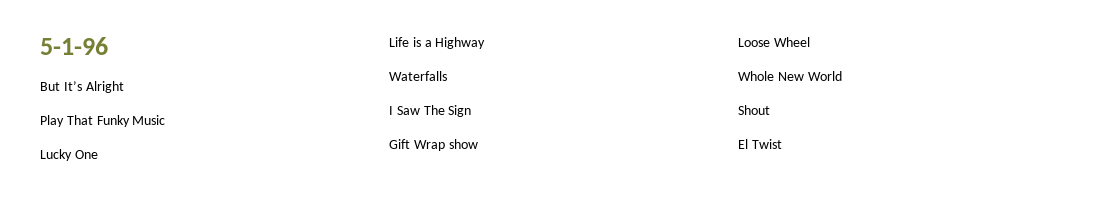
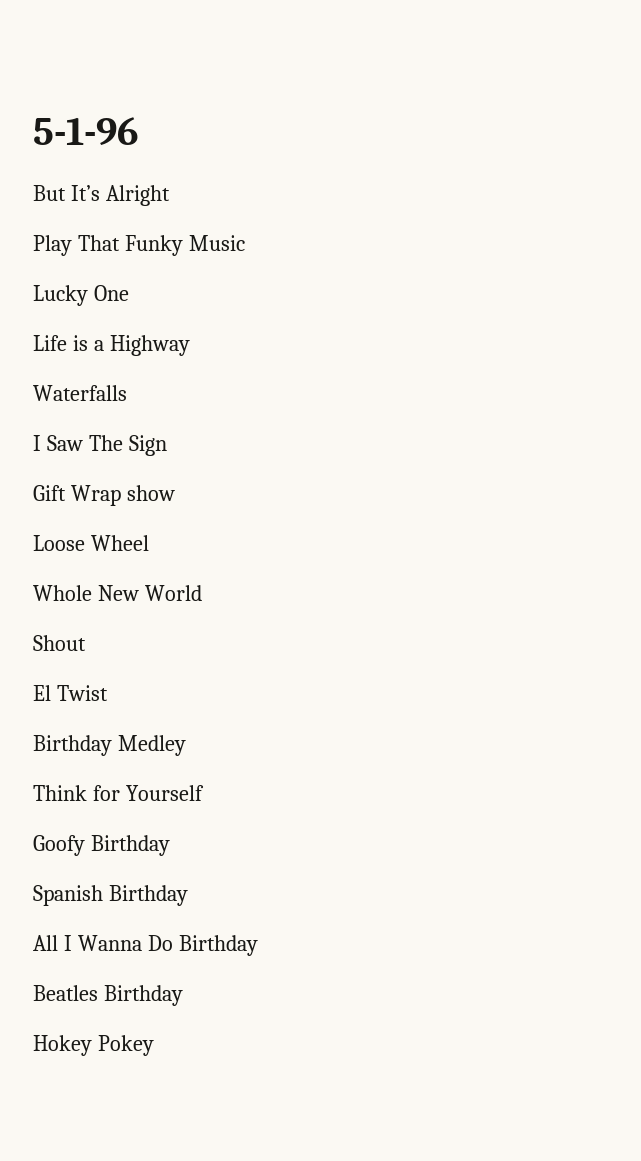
+ Birthday Medley
+ Think for Yourself
+ Goofy Birthday
+ Spanish Birthday
+ All I Wanna Do Birthday
+ Beatles Birthday
+ Hokey Pokey

